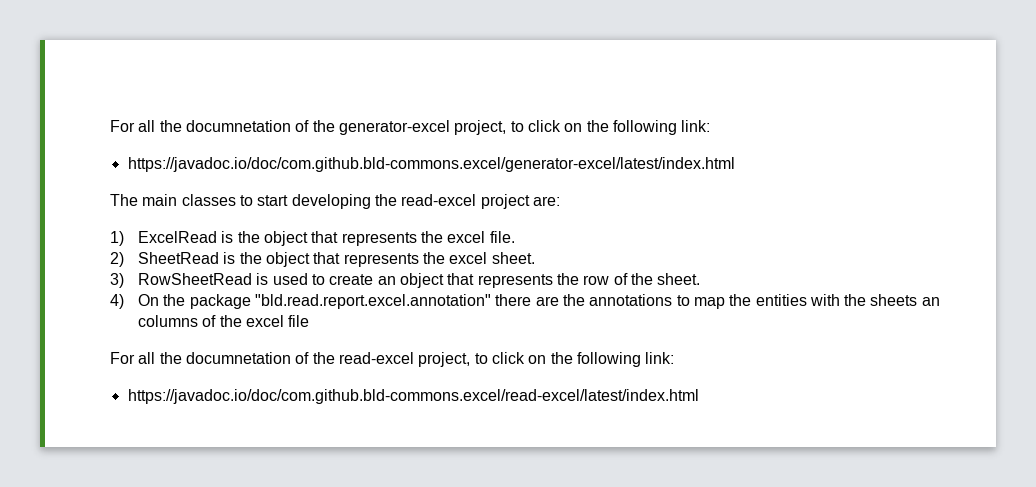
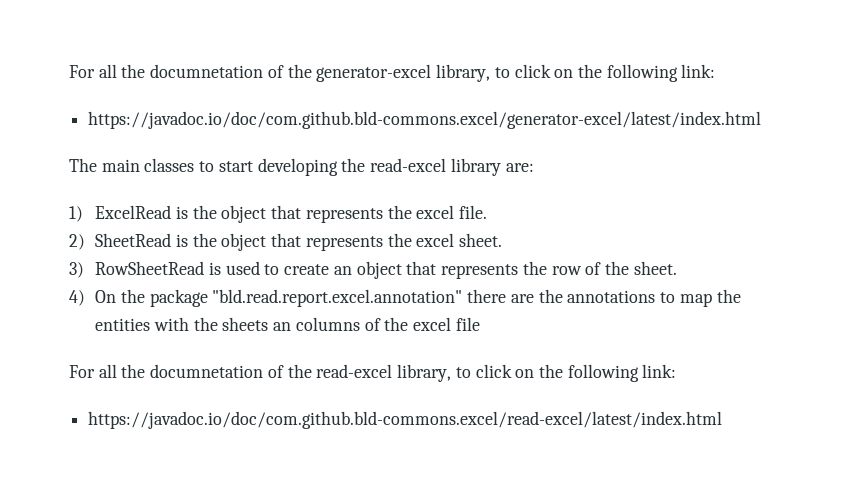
- For all the documnetation of the generator-excel project, to click on the following link:
+ For all the documnetation of the generator-excel library, to click on the following link:
- The main classes to start developing the read-excel project are:
+ The main classes to start developing the read-excel library are:
- For all the documnetation of the read-excel project, to click on the following link:
+ For all the documnetation of the read-excel library, to click on the following link:

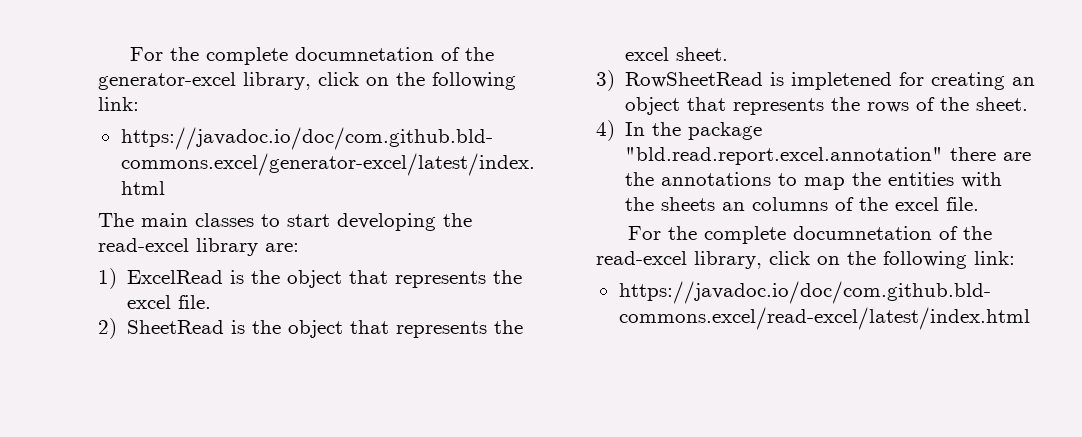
- For all the documnetation of the generator-excel library, to click on the following link:
+ For the complete documnetation of the generator-excel library, click on the following link:
- 3) RowSheetRead is used to create an object that represents the row of the sheet.
+ 3) RowSheetRead is impletened for creating an object that represents the rows of the sheet.
- 4) On the package "bld.read.report.excel.annotation" there are the annotations to map the entities with the sheets an columns of the excel file
- For all the documnetation of the read-excel library, to click on the following link:
+ 4) In the package "bld.read.report.excel.annotation" there are the annotations to map the entities with the sheets an columns of the excel file.
+ For the complete documnetation of the read-excel library, click on the following link:

